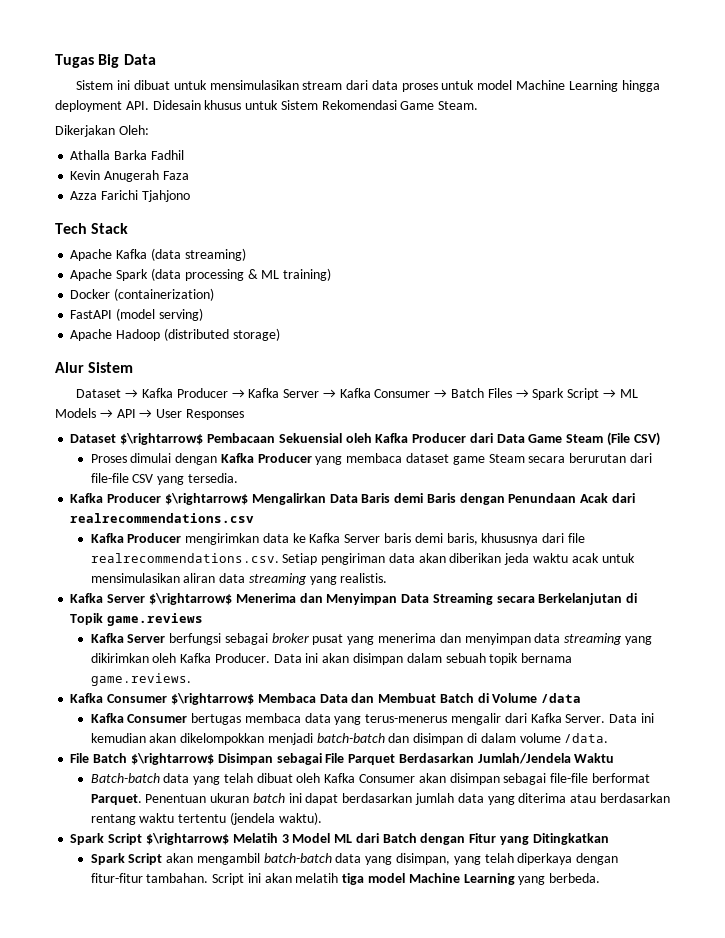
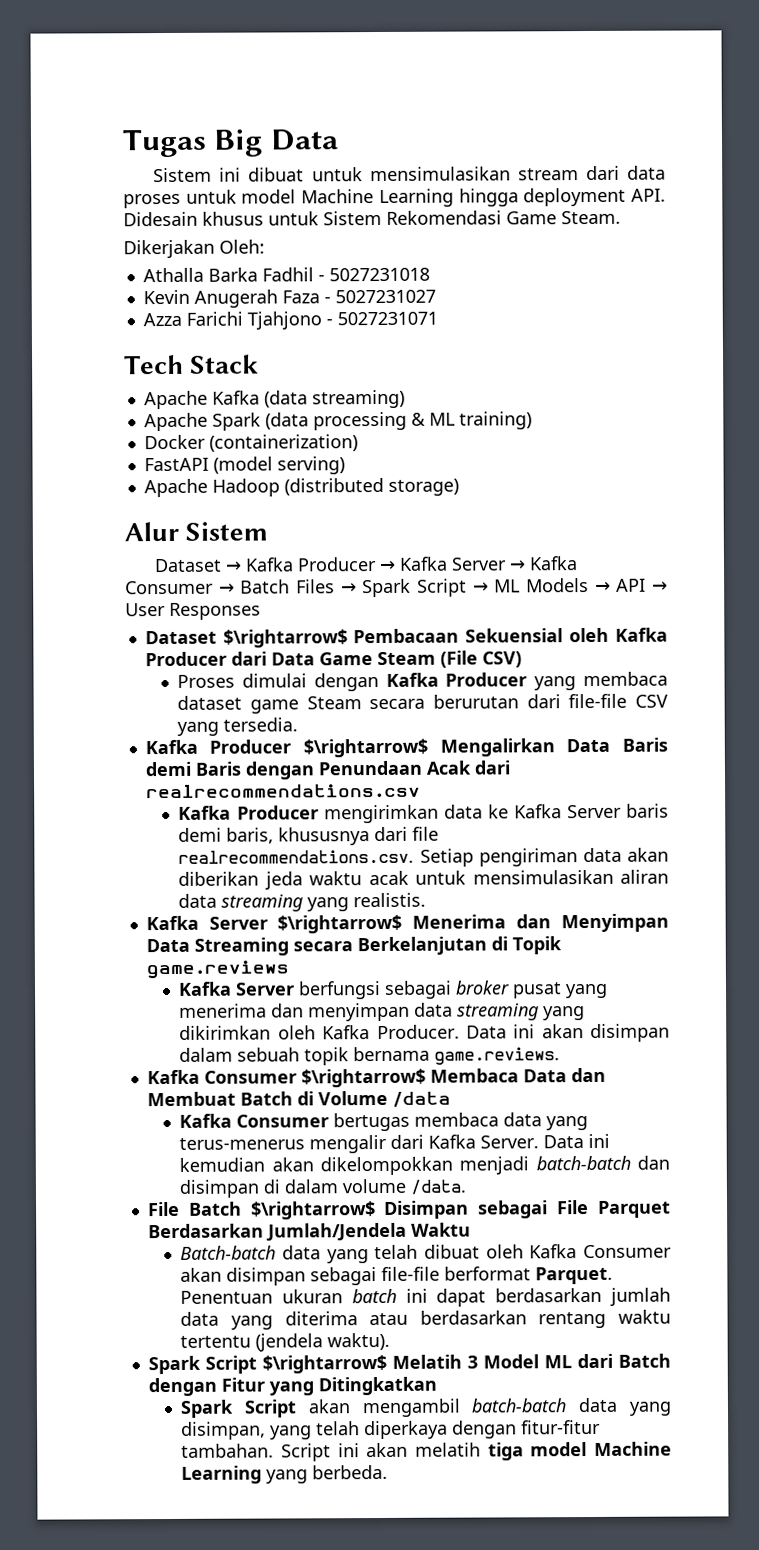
- Athalla Barka Fadhil
+ Athalla Barka Fadhil - 5027231018
- Kevin Anugerah Faza
+ Kevin Anugerah Faza - 5027231027
- Azza Farichi Tjahjono
+ Azza Farichi Tjahjono - 5027231071

